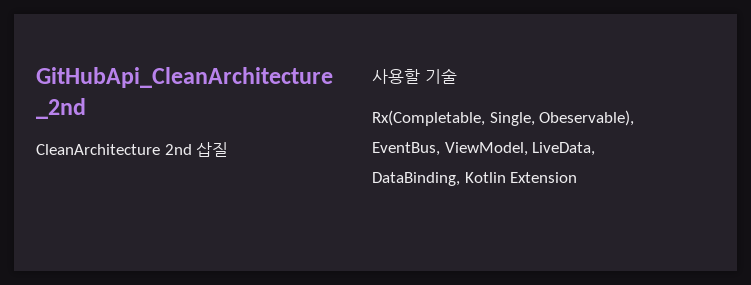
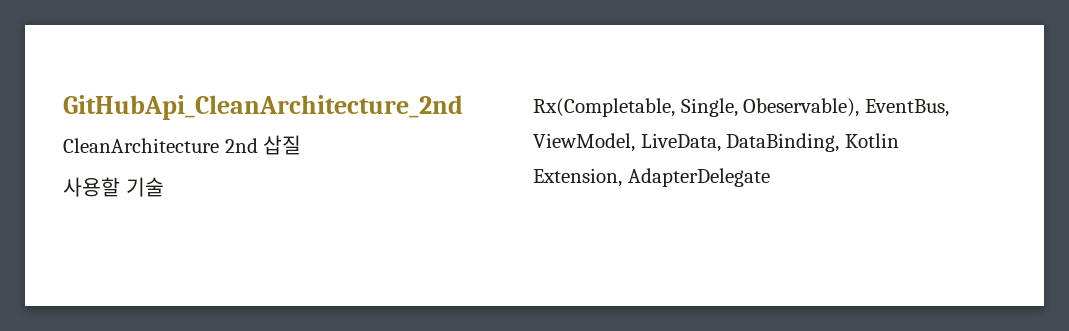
- Rx(Completable, Single, Obeservable), EventBus, ViewModel, LiveData, DataBinding, Kotlin Extension
+ Rx(Completable, Single, Obeservable), EventBus, ViewModel, LiveData, DataBinding, Kotlin Extension, AdapterDelegate

